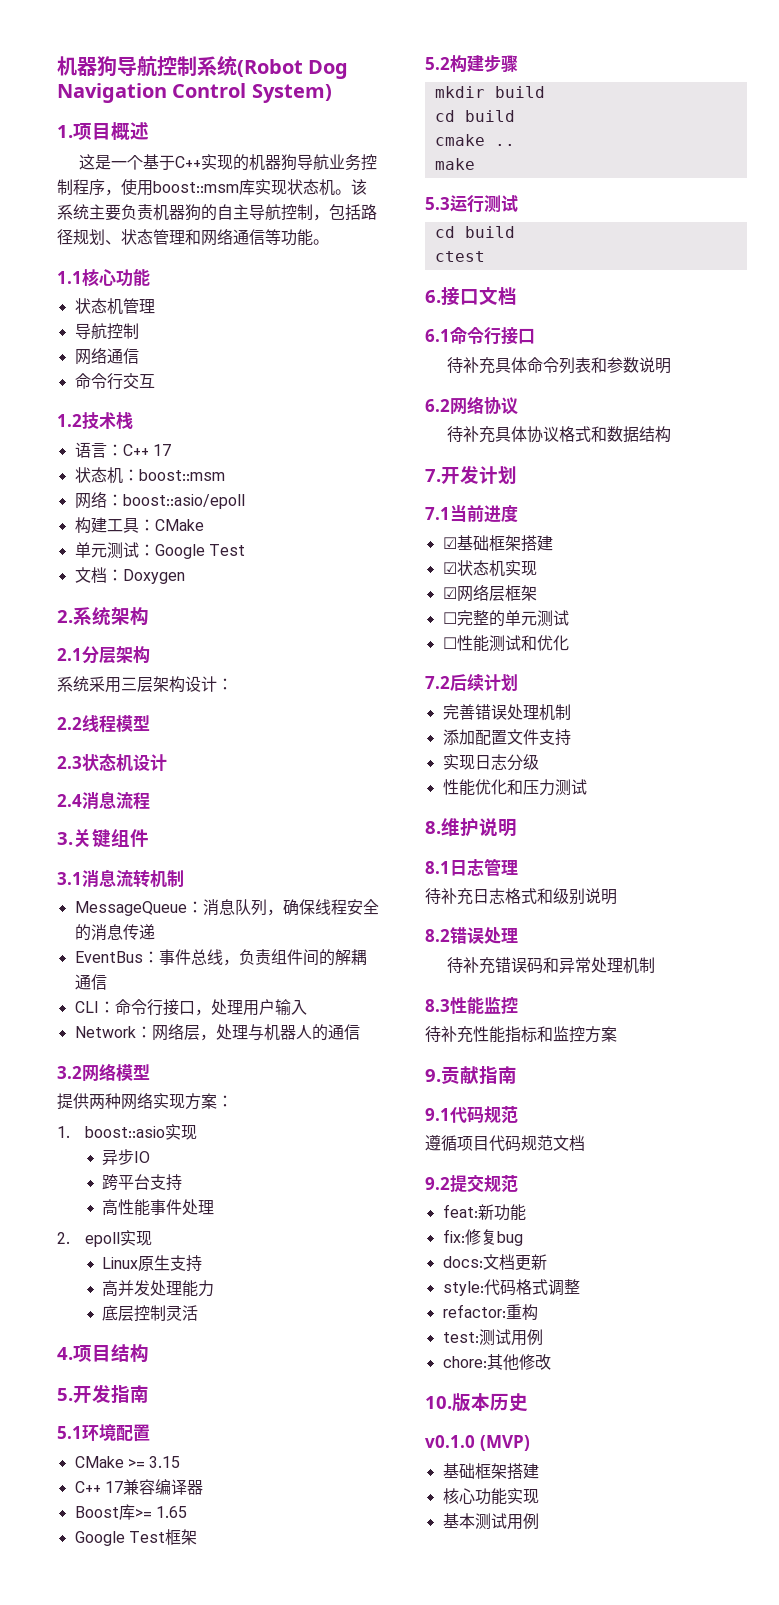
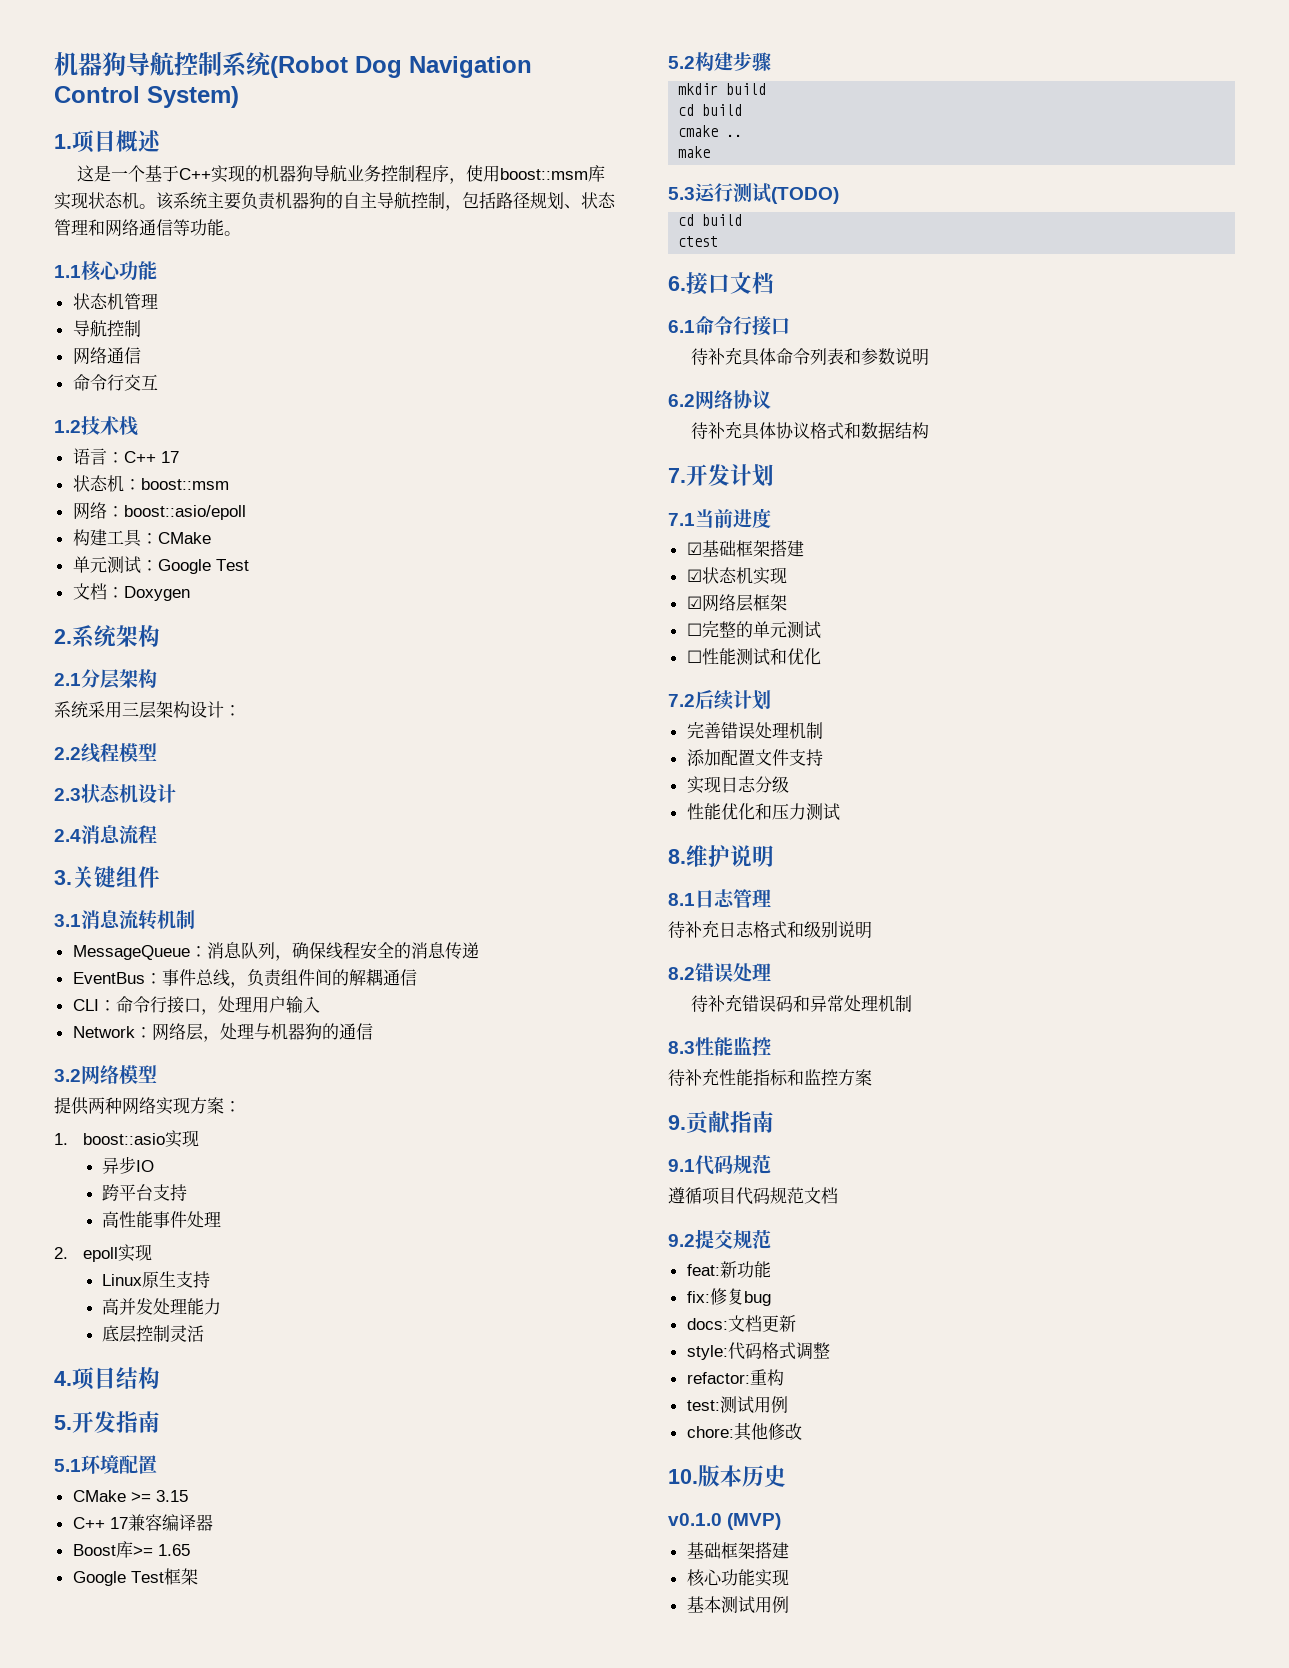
- Network：网络层，处理与机器人的通信
+ Network：网络层，处理与机器狗的通信
- 5.3运行测试
+ 5.3运行测试(TODO)

